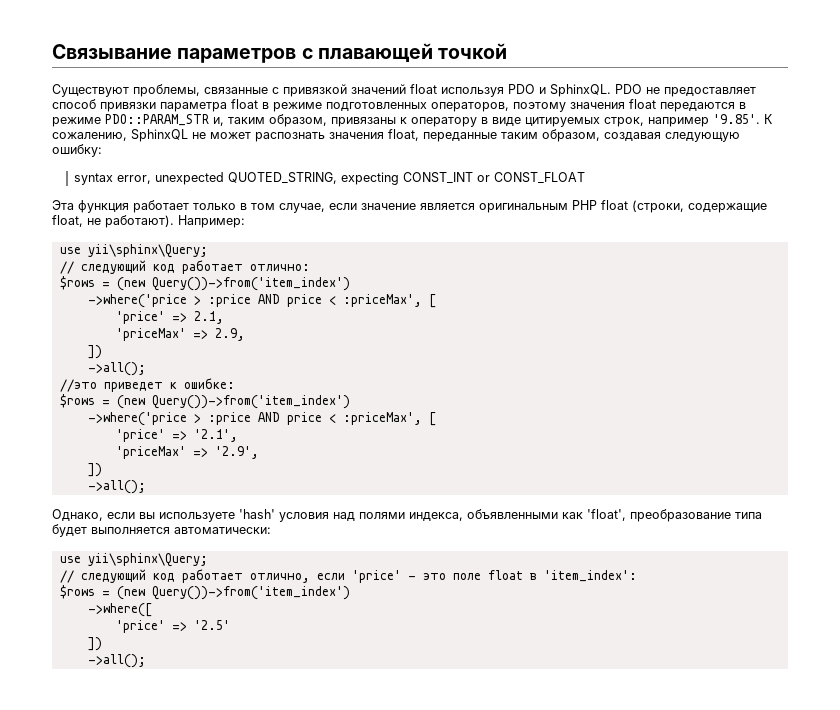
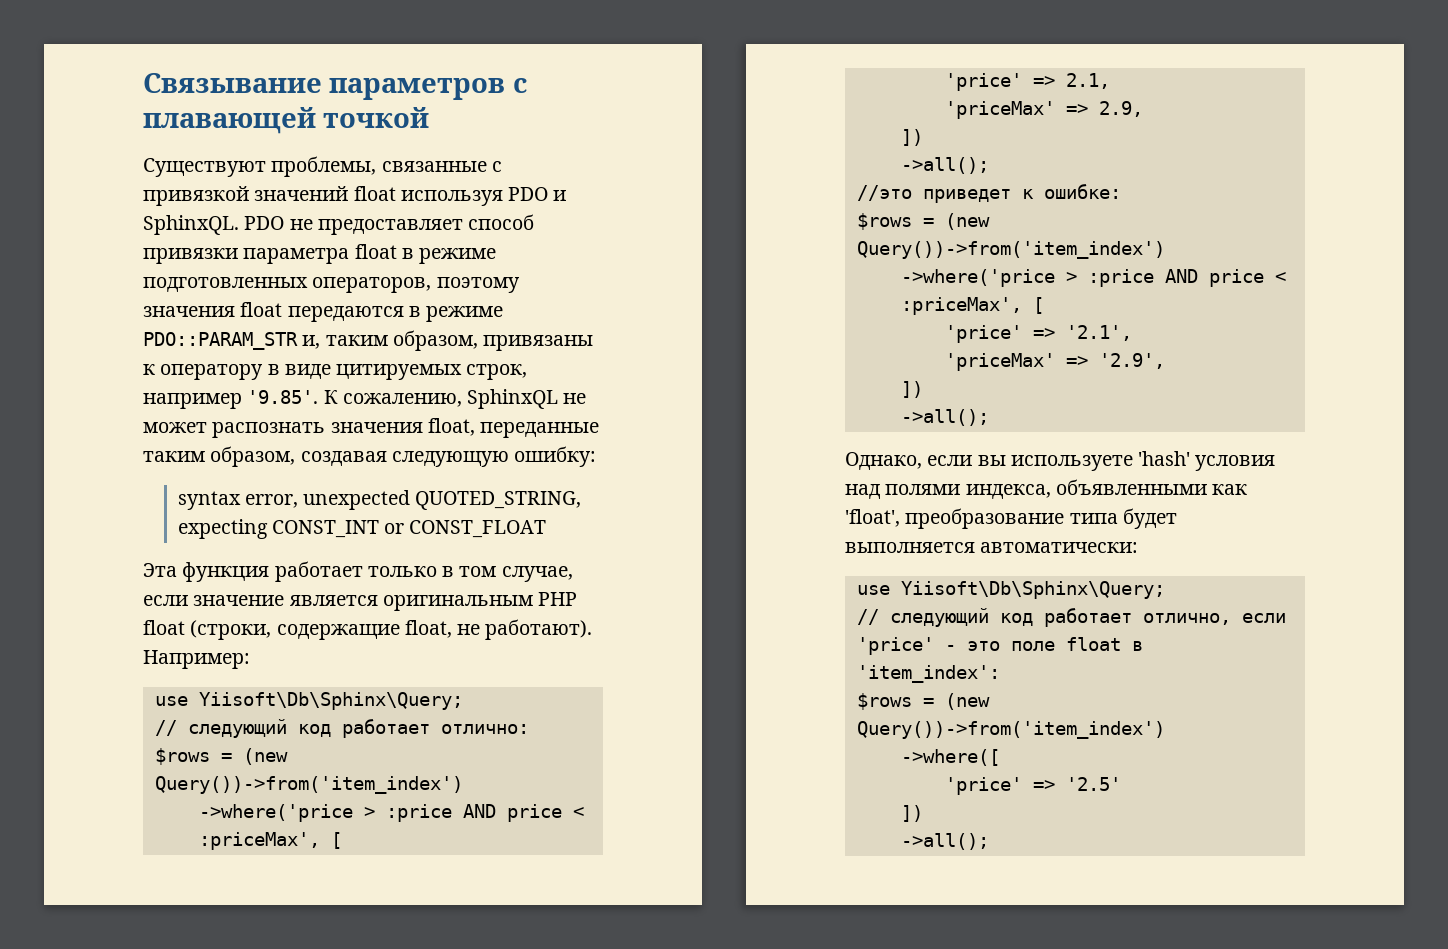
  Например:
- use yii\sphinx\Query;
+ use Yiisoft\Db\Sphinx\Query;
  Однако, если вы используете 'hash' условия над полями индекса, объявленными как 'float', преобразование типа будет выполняется автоматически:
- use yii\sphinx\Query;
+ use Yiisoft\Db\Sphinx\Query;

